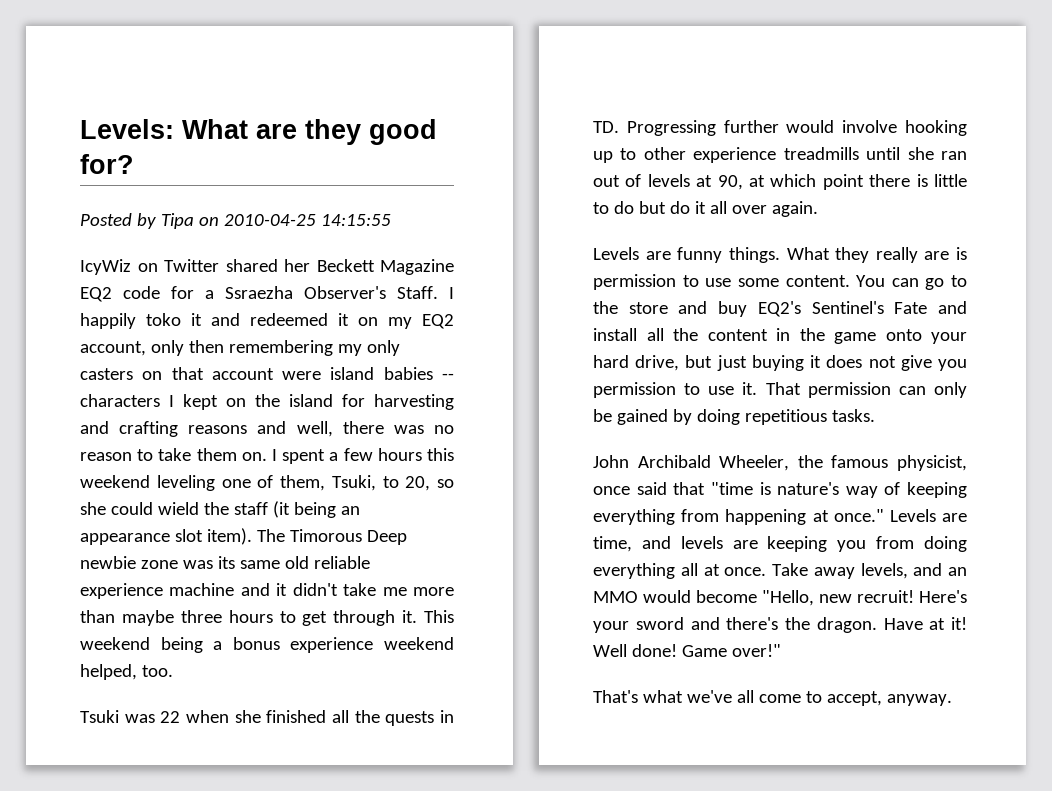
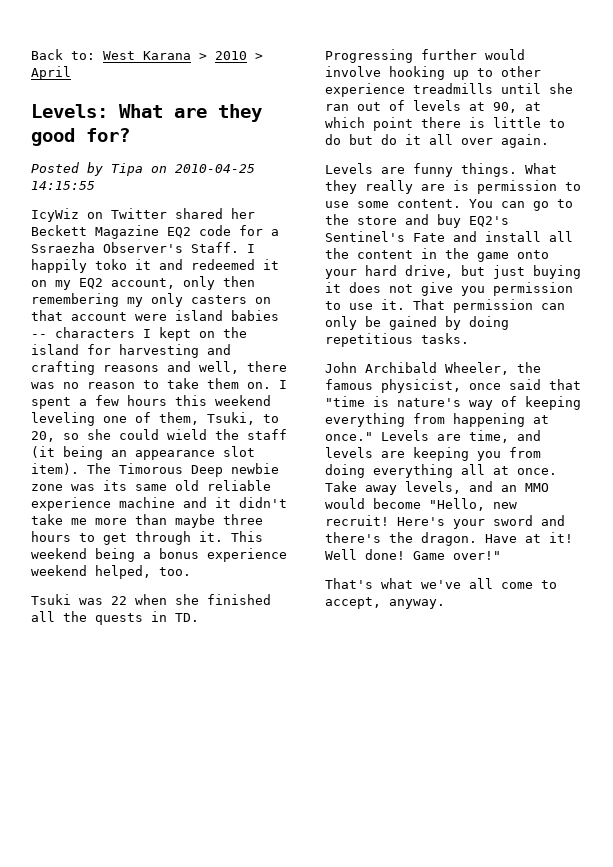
+ Back to: West Karana > 2010 > April

